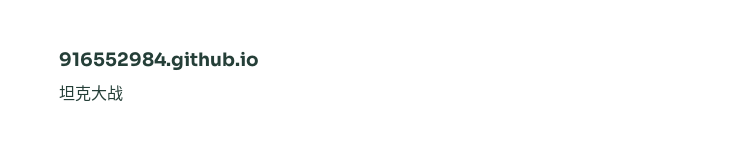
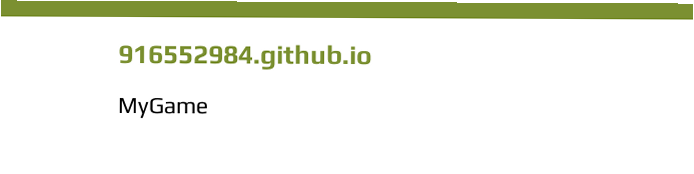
- 坦克大战
+ MyGame

